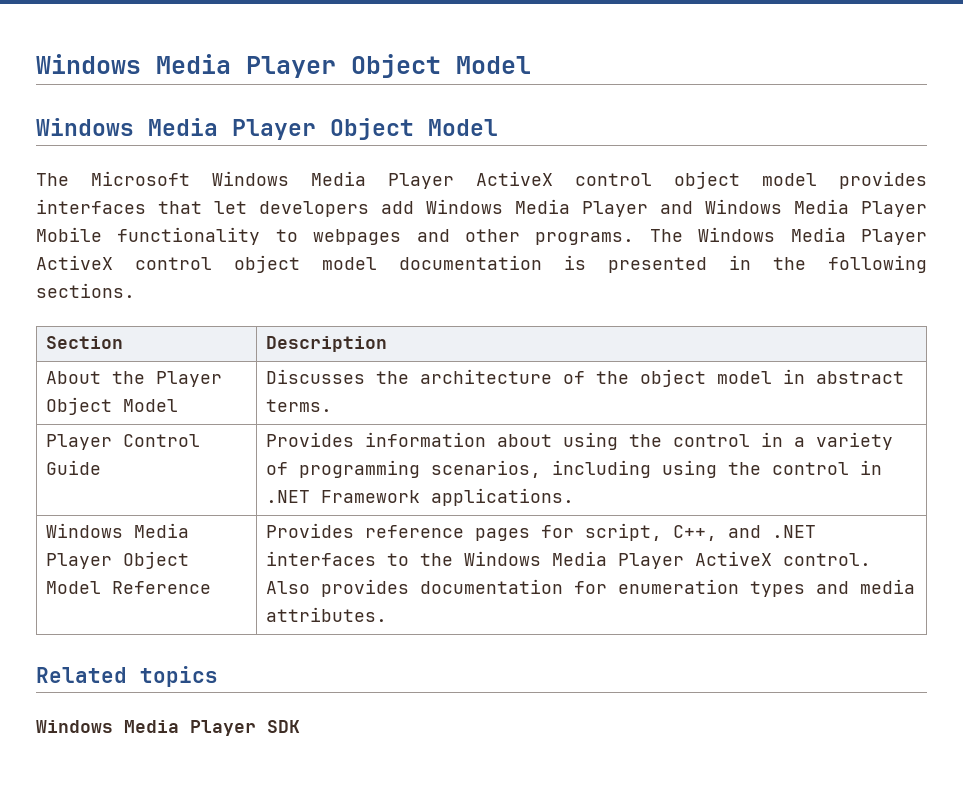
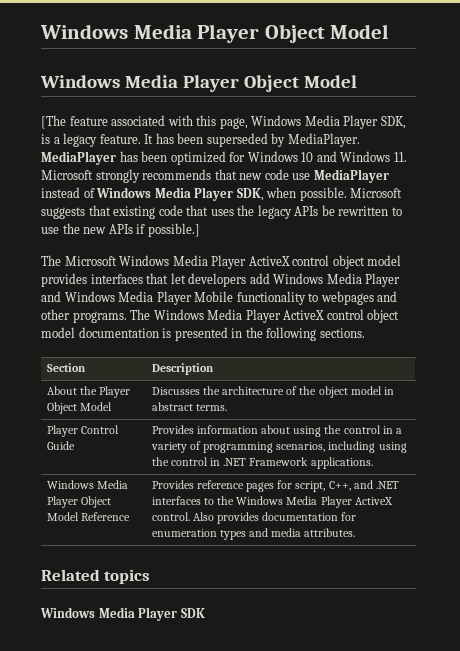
+ [The feature associated with this page, Windows Media Player SDK, is a legacy feature. It has been superseded by MediaPlayer. MediaPlayer has been optimized for Windows 10 and Windows 11. Microsoft strongly recommends that new code use MediaPlayer instead of Windows Media Player SDK, when possible. Microsoft suggests that existing code that uses the legacy APIs be rewritten to use the new APIs if possible.]

